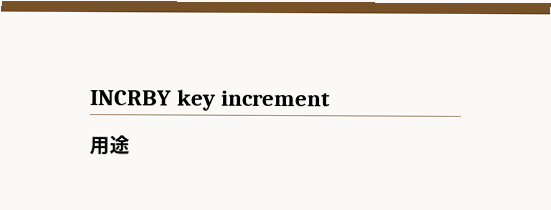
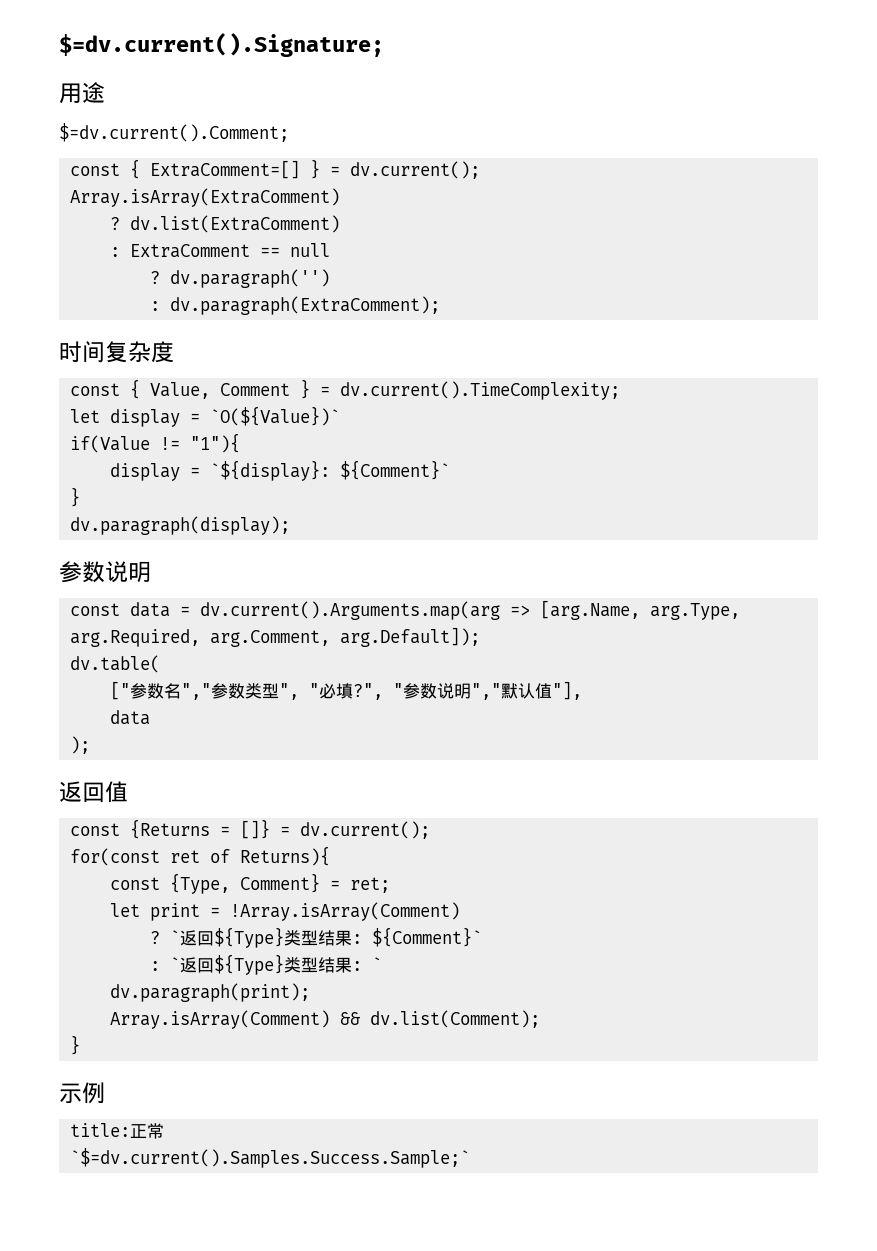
- INCRBY key increment
+ $=dv.current().Signature;
  用途
+ $=dv.current().Comment;
+ const { ExtraComment=[] } = dv.current();
+ Array.isArray(ExtraComment)
+ ? dv.list(ExtraComment)
+ : ExtraComment == null
+ ? dv.paragraph('')
+ : dv.paragraph(ExtraComment);
+ 时间复杂度
+ const { Value, Comment } = dv.current().TimeComplexity;
+ let display = `O(${Value})`
+ if(Value != "1"){
+ display = `${display}: ${Comment}`
+ }
+ dv.paragraph(display);
+ 参数说明
+ const data = dv.current().Arguments.map(arg => [arg.Name, arg.Type, arg.Required, arg.Comment, arg.Default]);
+ dv.table(
+ ["参数名","参数类型", "必填?", "参数说明","默认值"],
+ data
+ );
+ 返回值
+ const {Returns = []} = dv.current();
+ for(const ret of Returns){
+ const {Type, Comment} = ret;
+ let print = !Array.isArray(Comment)
+ ? `返回${Type}类型结果: ${Comment}`
+ : `返回${Type}类型结果: `
+ dv.paragraph(print);
+ Array.isArray(Comment) && dv.list(Comment);
+ }
+ 示例
+ title:正常
+ `$=dv.current().Samples.Success.Sample;`

